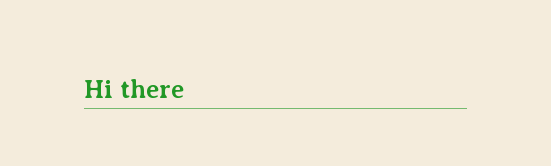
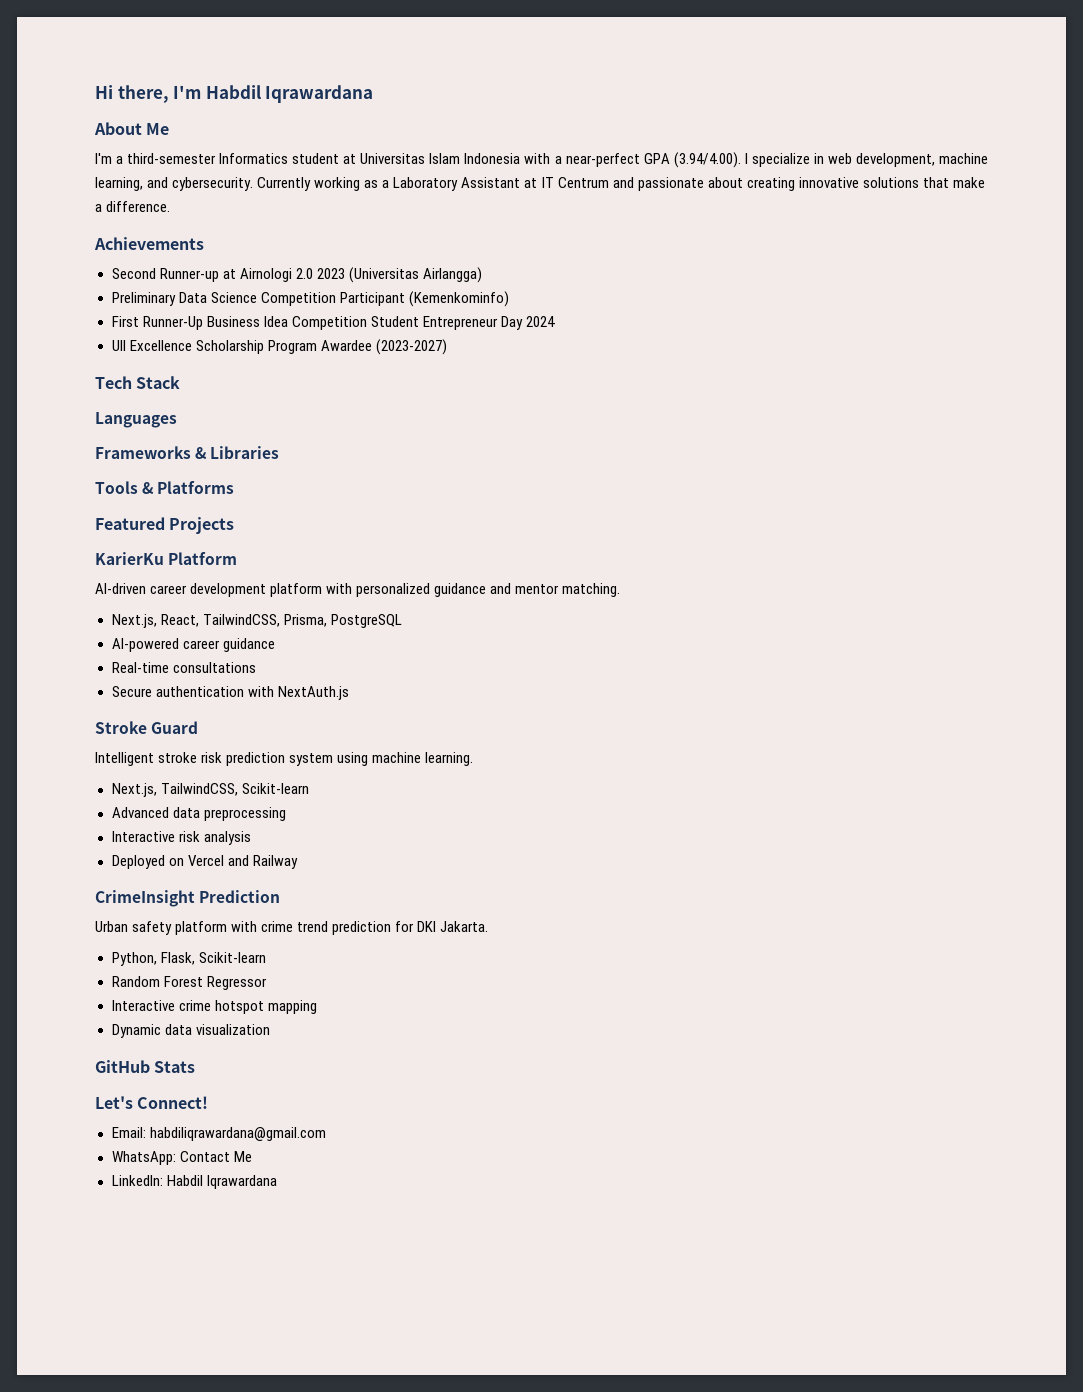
- Hi there
+ Hi there, I'm Habdil Iqrawardana
+ About Me
+ I'm a third-semester Informatics student at Universitas Islam Indonesia with a near-perfect GPA (3.94/4.00). I specialize in web development, machine learning, and cybersecurity. Currently working as a Laboratory Assistant at IT Centrum and passionate about creating innovative solutions that make a difference.
+ Achievements
+ Second Runner-up at Airnologi 2.0 2023 (Universitas Airlangga)
+ Preliminary Data Science Competition Participant (Kemenkominfo)
+ First Runner-Up Business Idea Competition Student Entrepreneur Day 2024
+ UII Excellence Scholarship Program Awardee (2023-2027)
+ Tech Stack
+ Languages
+ Frameworks & Libraries
+ Tools & Platforms
+ Featured Projects
+ KarierKu Platform
+ AI-driven career development platform with personalized guidance and mentor matching.
+ Next.js, React, TailwindCSS, Prisma, PostgreSQL
+ AI-powered career guidance
+ Real-time consultations
+ Secure authentication with NextAuth.js
+ Stroke Guard
+ Intelligent stroke risk prediction system using machine learning.
+ Next.js, TailwindCSS, Scikit-learn
+ Advanced data preprocessing
+ Interactive risk analysis
+ Deployed on Vercel and Railway
+ CrimeInsight Prediction
+ Urban safety platform with crime trend prediction for DKI Jakarta.
+ Python, Flask, Scikit-learn
+ Random Forest Regressor
+ Interactive crime hotspot mapping
+ Dynamic data visualization
+ GitHub Stats
+ Let's Connect!
+ Email: habdiliqrawardana@gmail.com
+ WhatsApp: Contact Me
+ LinkedIn: Habdil Iqrawardana

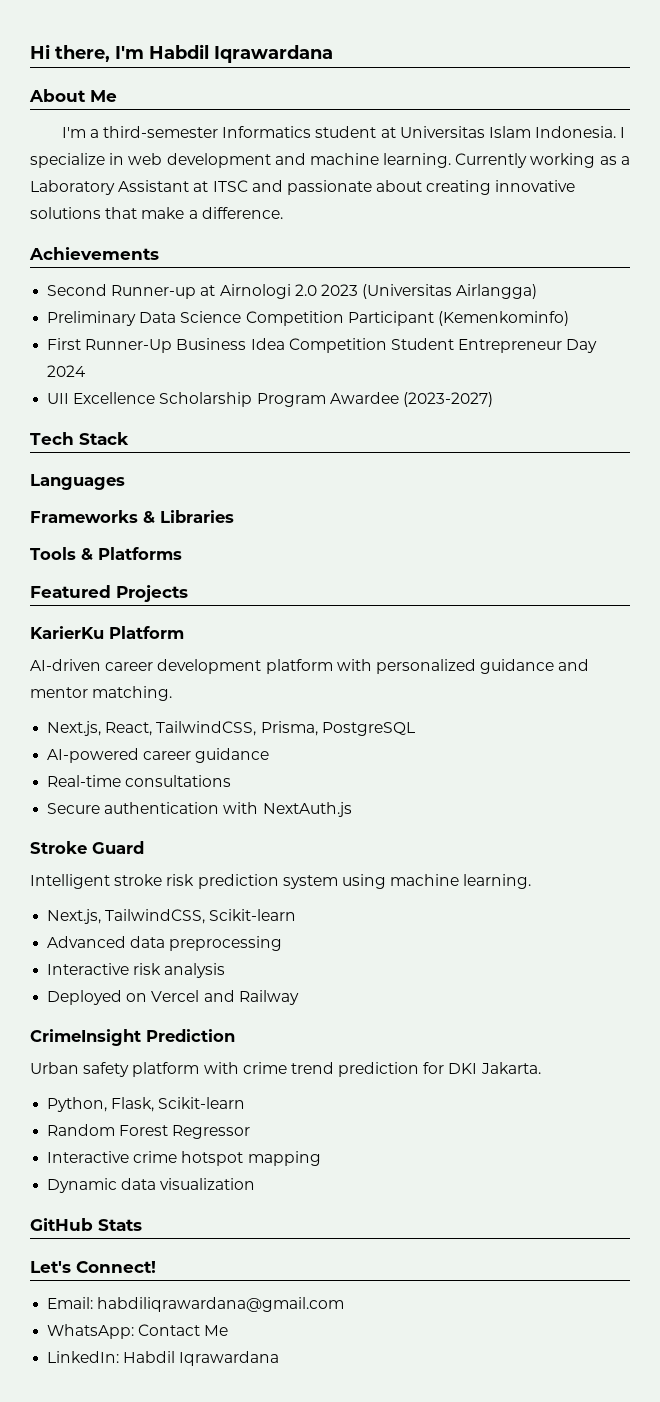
- I'm a third-semester Informatics student at Universitas Islam Indonesia with a near-perfect GPA (3.94/4.00). I specialize in web development, machine learning, and cybersecurity.
+ I'm a third-semester Informatics student at Universitas Islam Indonesia. I specialize in web development and machine learning.
- Currently working as a Laboratory Assistant at IT Centrum and passionate about creating innovative solutions that make a difference.
+ Currently working as a Laboratory Assistant at ITSC and passionate about creating innovative solutions that make a difference.

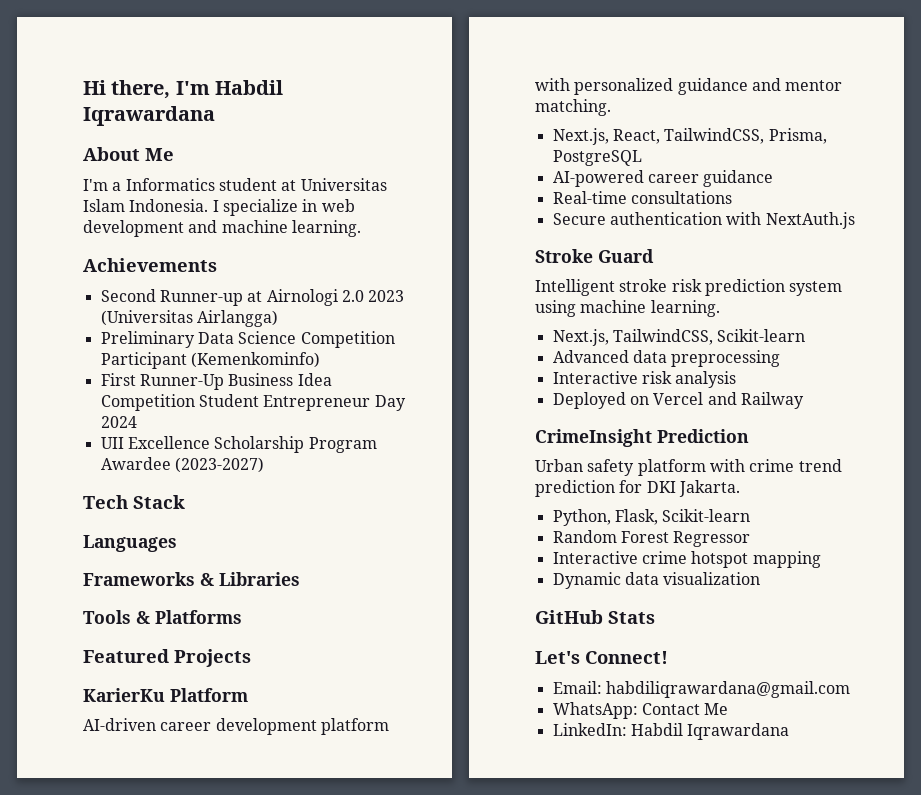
- I'm a third-semester Informatics student at Universitas Islam Indonesia.
+ I'm a Informatics student at Universitas Islam Indonesia.
- Currently working as a Laboratory Assistant at ITSC and passionate about creating innovative solutions that make a difference.

